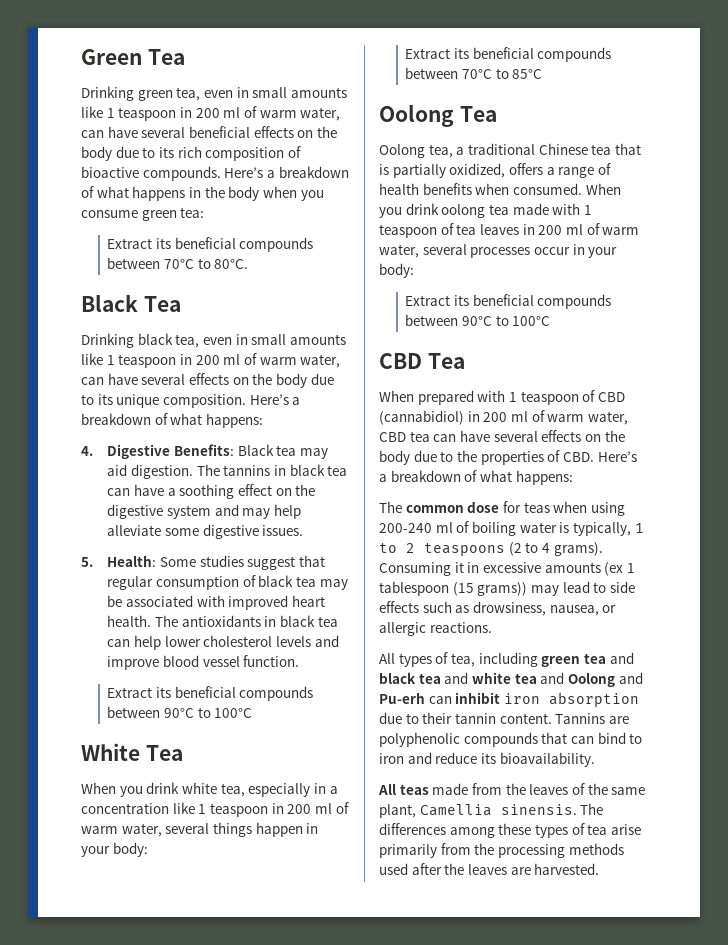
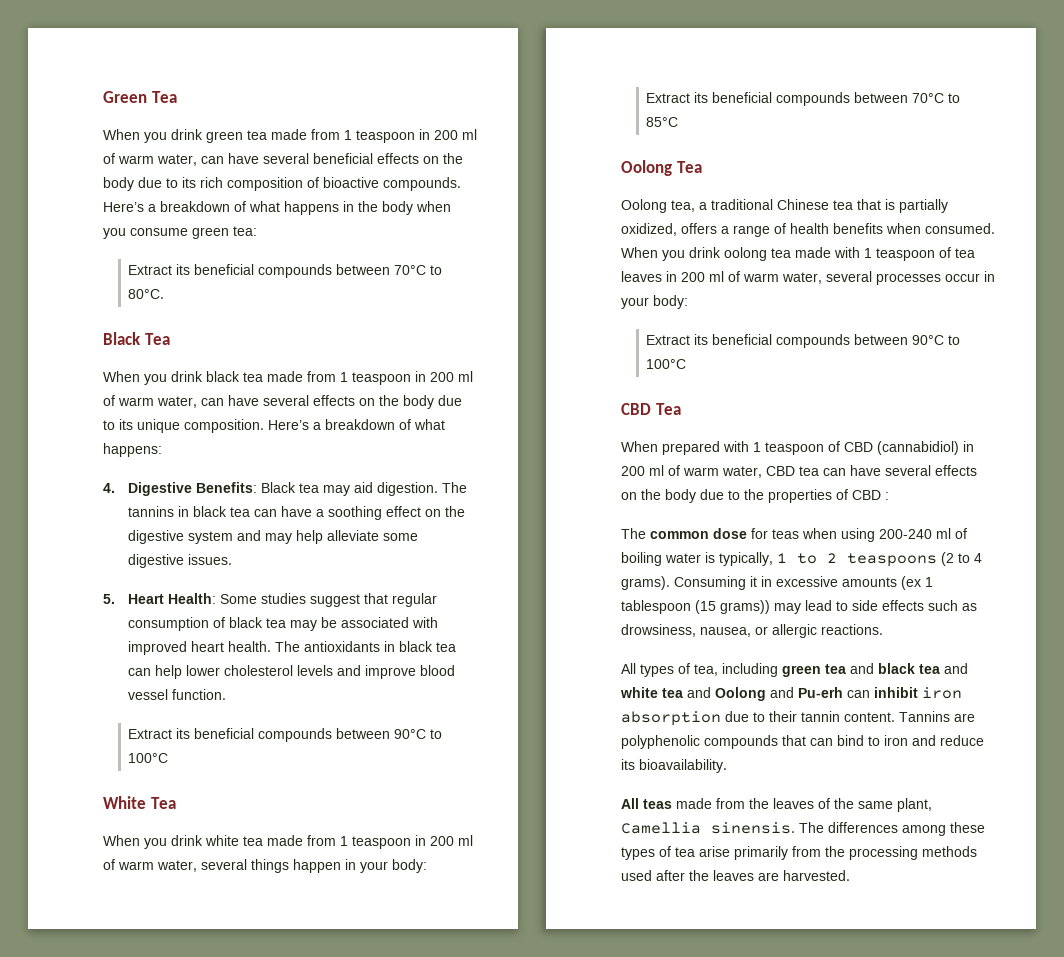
- Drinking green tea, even in small amounts like 1 teaspoon in 200 ml of warm water, can have several beneficial effects on the body due to its rich composition of bioactive compounds.
+ When you drink green tea made from 1 teaspoon in 200 ml of warm water, can have several beneficial effects on the body due to its rich composition of bioactive compounds.
- Drinking black tea, even in small amounts like 1 teaspoon in 200 ml of warm water, can have several effects on the body due to its unique composition.
+ When you drink black tea made from 1 teaspoon in 200 ml of warm water, can have several effects on the body due to its unique composition.
- 5. Health: Some studies suggest that regular consumption of black tea may be associated with improved heart health.
+ 5. Heart Health: Some studies suggest that regular consumption of black tea may be associated with improved heart health.
- When you drink white tea, especially in a concentration like 1 teaspoon in 200 ml of warm water, several things happen in your body:
+ When you drink white tea made from 1 teaspoon in 200 ml of warm water, several things happen in your body:
- When prepared with 1 teaspoon of CBD (cannabidiol) in 200 ml of warm water, CBD tea can have several effects on the body due to the properties of CBD. Here’s a breakdown of what happens:
+ When prepared with 1 teaspoon of CBD (cannabidiol) in 200 ml of warm water, CBD tea can have several effects on the body due to the properties of CBD :

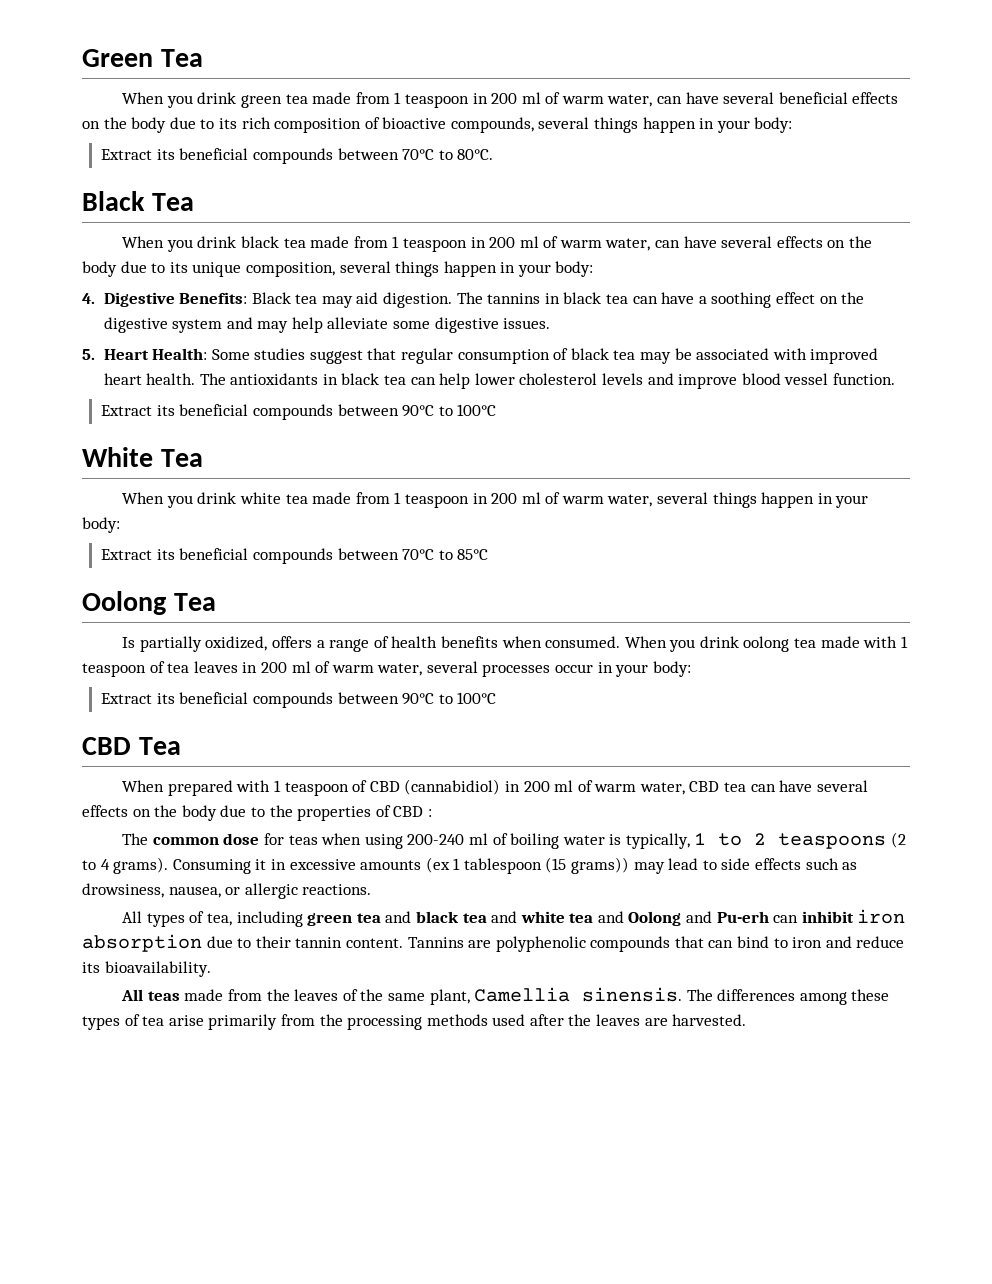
- When you drink green tea made from 1 teaspoon in 200 ml of warm water, can have several beneficial effects on the body due to its rich composition of bioactive compounds. Here’s a breakdown of what happens in the body when you consume green tea:
+ When you drink green tea made from 1 teaspoon in 200 ml of warm water, can have several beneficial effects on the body due to its rich composition of bioactive compounds, several things happen in your body:
- When you drink black tea made from 1 teaspoon in 200 ml of warm water, can have several effects on the body due to its unique composition. Here’s a breakdown of what happens:
+ When you drink black tea made from 1 teaspoon in 200 ml of warm water, can have several effects on the body due to its unique composition, several things happen in your body:
- Oolong tea, a traditional Chinese tea that is partially oxidized, offers a range of health benefits when consumed.
+ Is partially oxidized, offers a range of health benefits when consumed.

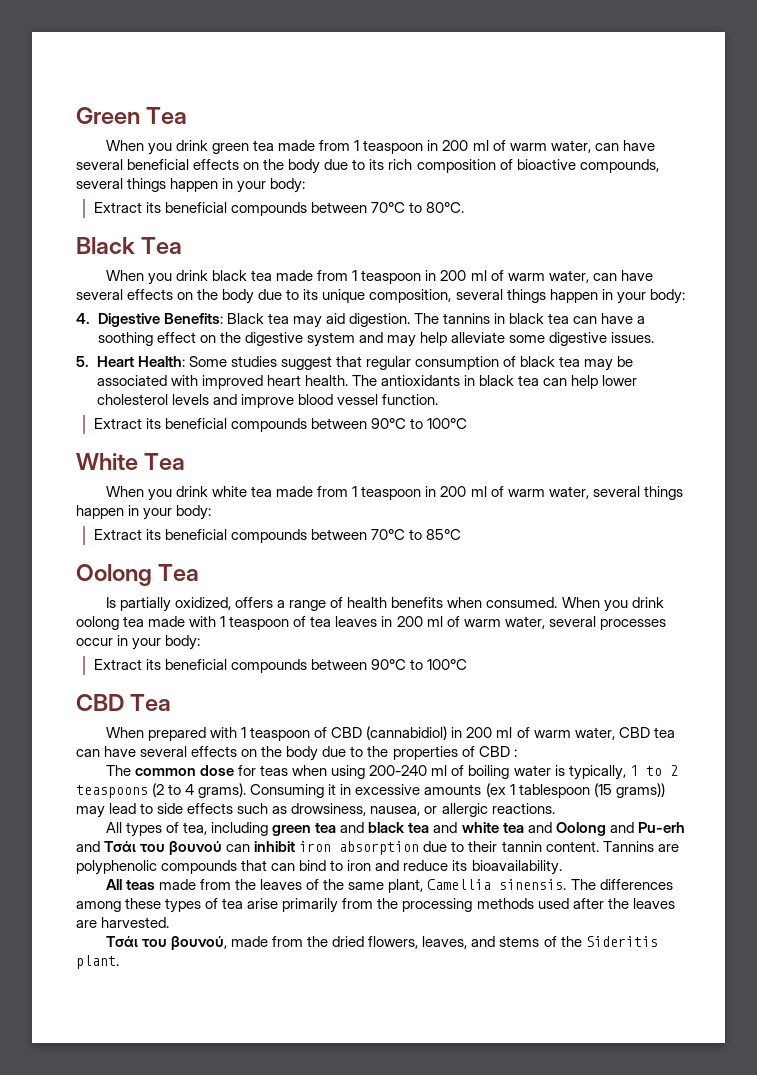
- All types of tea, including green tea and black tea and white tea and Oolong and Pu-erh can inhibit iron absorption due to their tannin content.
+ All types of tea, including green tea and black tea and white tea and Oolong and Pu-erh and Τσάι του βουνού can inhibit iron absorption due to their tannin content.
+ Τσάι του βουνού, made from the dried flowers, leaves, and stems of the Sideritis plant.

